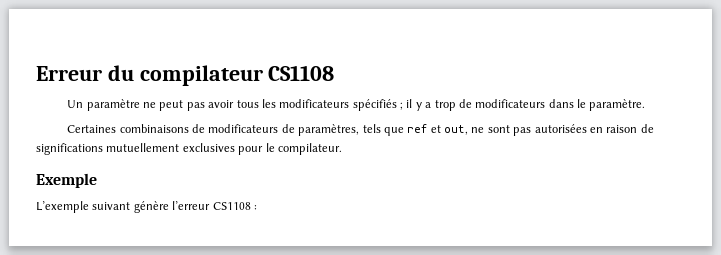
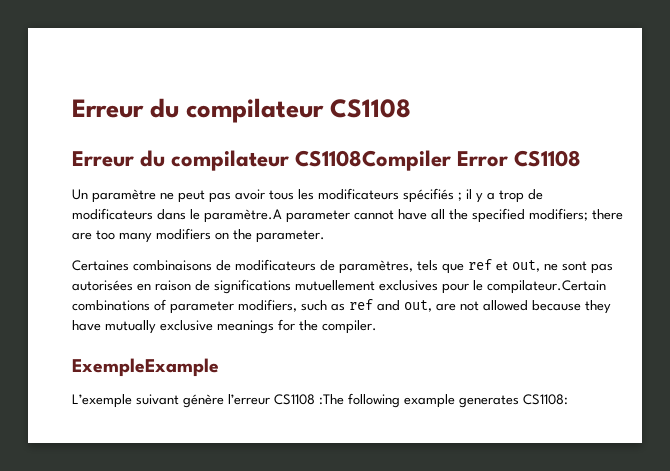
+ Erreur du compilateur CS1108Compiler Error CS1108
- Un paramètre ne peut pas avoir tous les modificateurs spécifiés ; il y a trop de modificateurs dans le paramètre.
+ Un paramètre ne peut pas avoir tous les modificateurs spécifiés ; il y a trop de modificateurs dans le paramètre.A parameter cannot have all the specified modifiers; there are too many modifiers on the parameter.
- Certaines combinaisons de modificateurs de paramètres, tels que ref et out, ne sont pas autorisées en raison de significations mutuellement exclusives pour le compilateur.
- Exemple
+ Certaines combinaisons de modificateurs de paramètres, tels que ref et out, ne sont pas autorisées en raison de significations mutuellement exclusives pour le compilateur.Certain combinations of parameter modifiers, such as ref and out, are not allowed because they have mutually exclusive meanings for the compiler.
+ ExempleExample
- L’exemple suivant génère l’erreur CS1108 :
+ L’exemple suivant génère l’erreur CS1108 :The following example generates CS1108:

